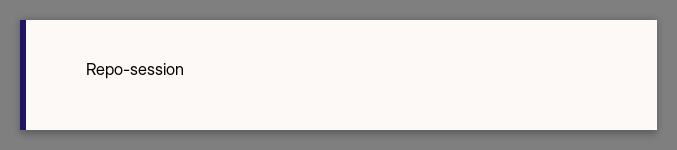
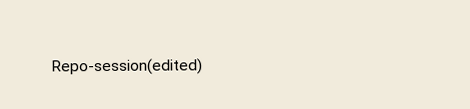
- Repo-session
+ Repo-session(edited)

